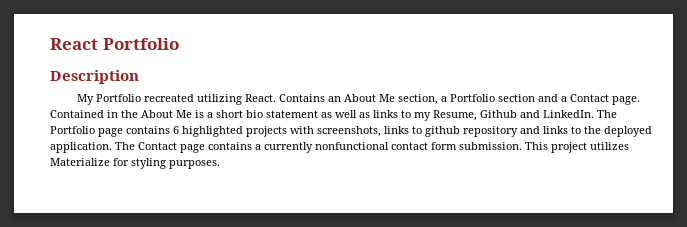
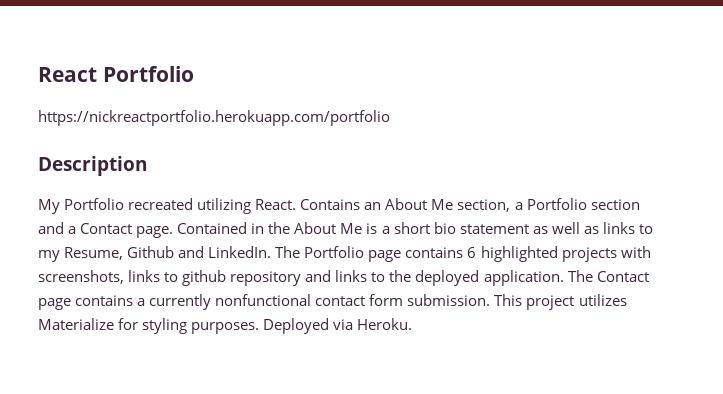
+ https://nickreactportfolio.herokuapp.com/portfolio
+ Deployed via Heroku.

